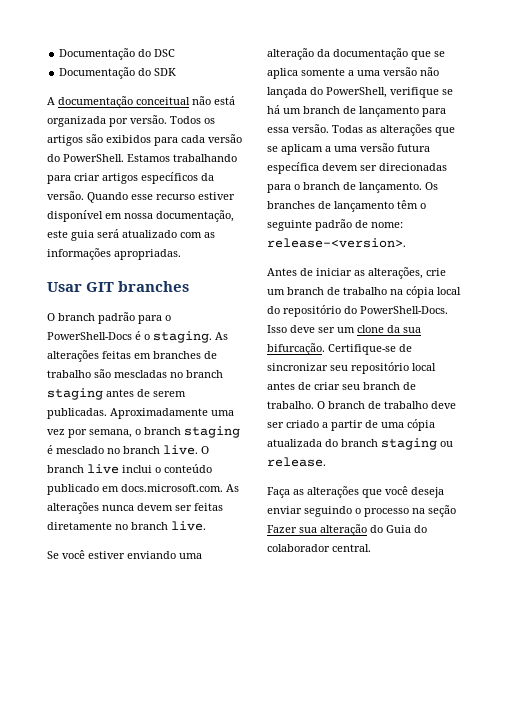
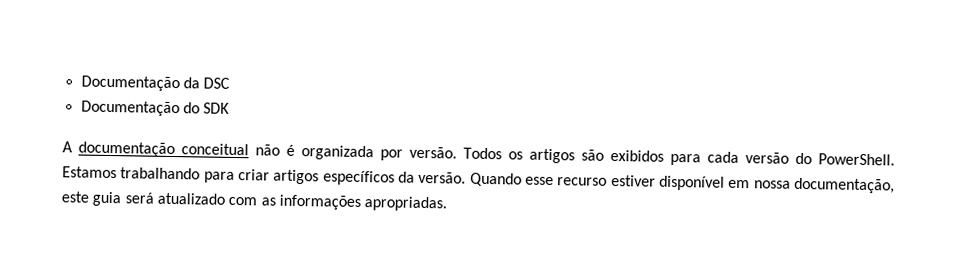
- Documentação do DSC
+ Documentação da DSC
- A documentação conceitual não está organizada por versão.
+ A documentação conceitual não é organizada por versão.
- Usar GIT branches
- O branch padrão para o PowerShell-Docs é o staging. As alterações feitas em branches de trabalho são mescladas no branch staging antes de serem publicadas. Aproximadamente uma vez por semana, o branch staging é mesclado no branch live. O branch live inclui o conteúdo publicado em docs.microsoft.com. As alterações nunca devem ser feitas diretamente no branch live.
- Se você estiver enviando uma alteração da documentação que se aplica somente a uma versão não lançada do PowerShell, verifique se há um branch de lançamento para essa versão. Todas as alterações que se aplicam a uma versão futura específica devem ser direcionadas para o branch de lançamento. Os branches de lançamento têm o seguinte padrão de nome: release-<version>.
- Antes de iniciar as alterações, crie um branch de trabalho na cópia local do repositório do PowerShell-Docs. Isso deve ser um clone da sua bifurcação. Certifique-se de sincronizar seu repositório local antes de criar seu branch de trabalho. O branch de trabalho deve ser criado a partir de uma cópia atualizada do branch staging ou release.
- Faça as alterações que você deseja enviar seguindo o processo na seção Fazer sua alteração do Guia do colaborador central.

